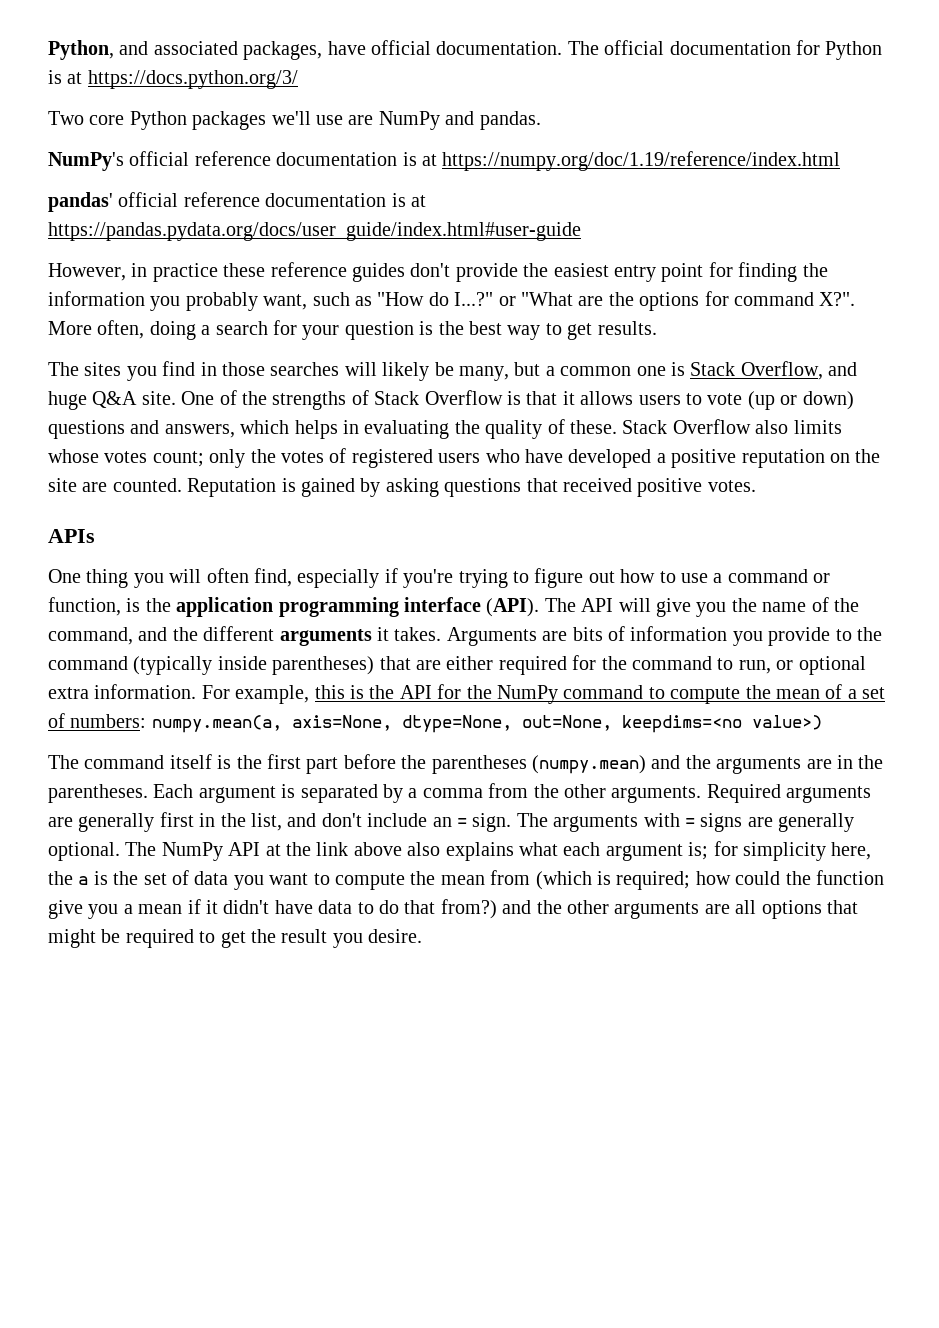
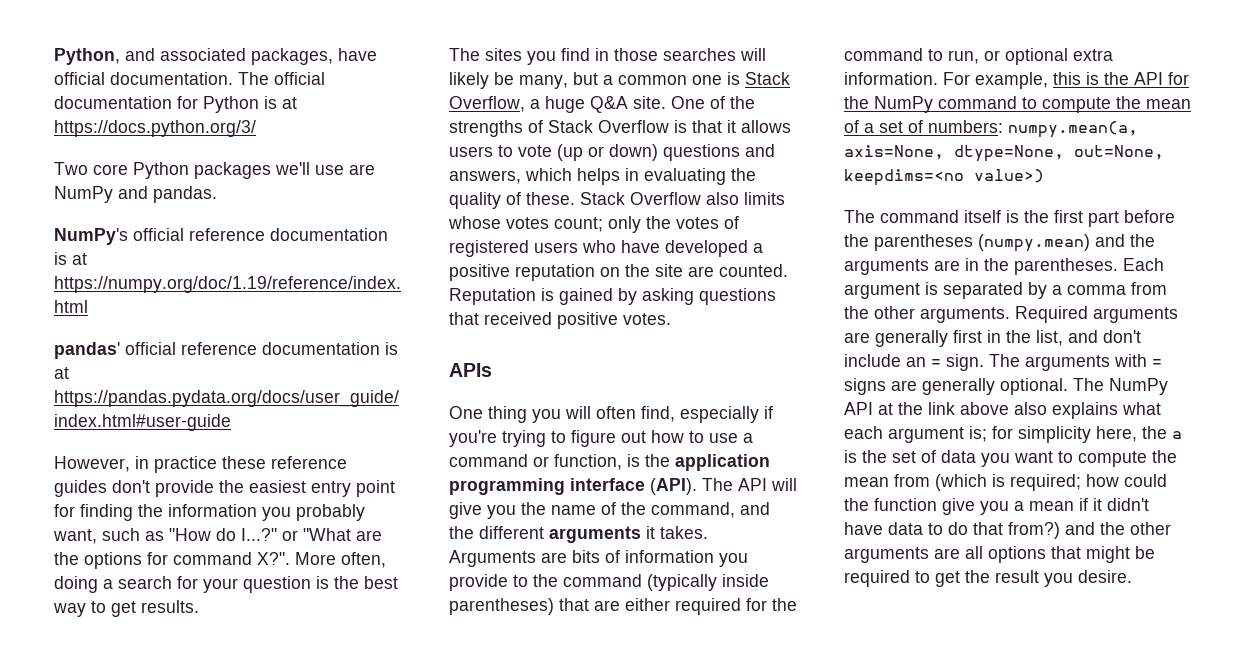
- The sites you find in those searches will likely be many, but a common one is Stack Overflow, and huge Q&A site.
+ The sites you find in those searches will likely be many, but a common one is Stack Overflow, a huge Q&A site.

